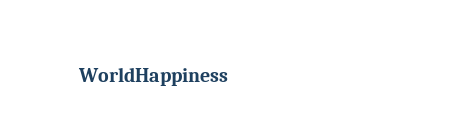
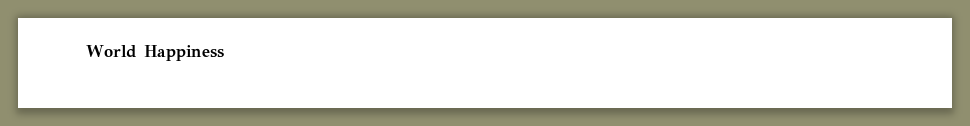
- WorldHappiness
+ World Happiness

